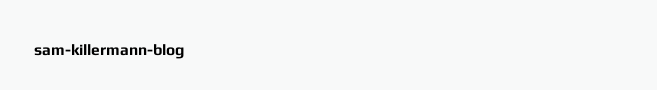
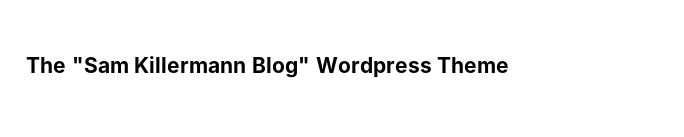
- sam-killermann-blog
+ The "Sam Killermann Blog" Wordpress Theme

